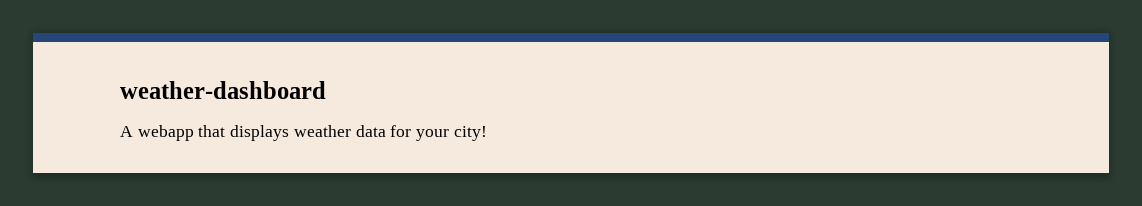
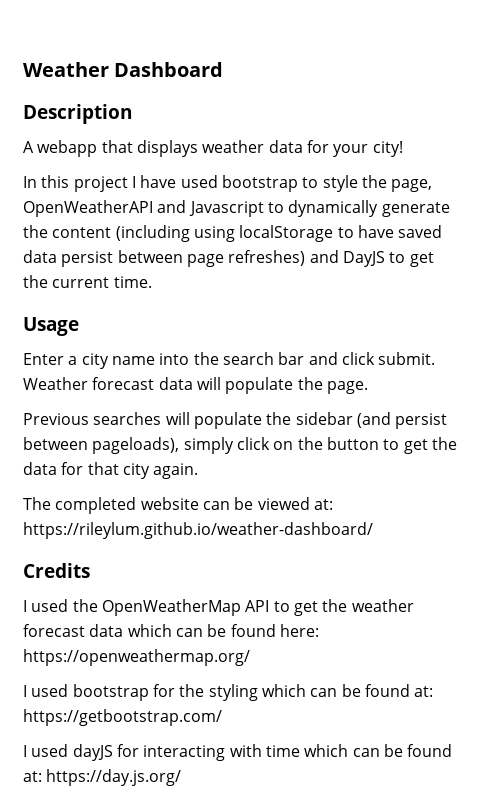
- weather-dashboard
+ Weather Dashboard
+ Description
+ In this project I have used bootstrap to style the page, OpenWeatherAPI and Javascript to dynamically generate the content (including using localStorage to have saved data persist between page refreshes) and DayJS to get the current time.
+ Usage
+ Enter a city name into the search bar and click submit. Weather forecast data will populate the page.
+ Previous searches will populate the sidebar (and persist between pageloads), simply click on the button to get the data for that city again.
+ The completed website can be viewed at: https://rileylum.github.io/weather-dashboard/
+ Credits
+ I used the OpenWeatherMap API to get the weather forecast data which can be found here: https://openweathermap.org/
+ I used bootstrap for the styling which can be found at: https://getbootstrap.com/
+ I used dayJS for interacting with time which can be found at: https://day.js.org/

